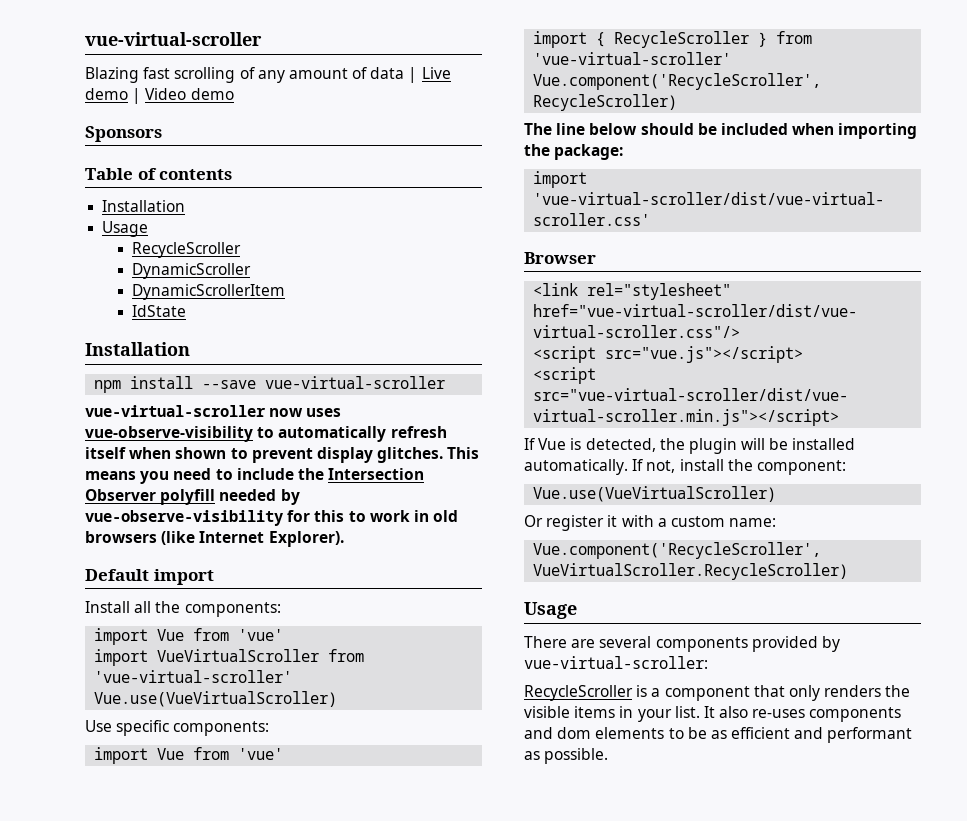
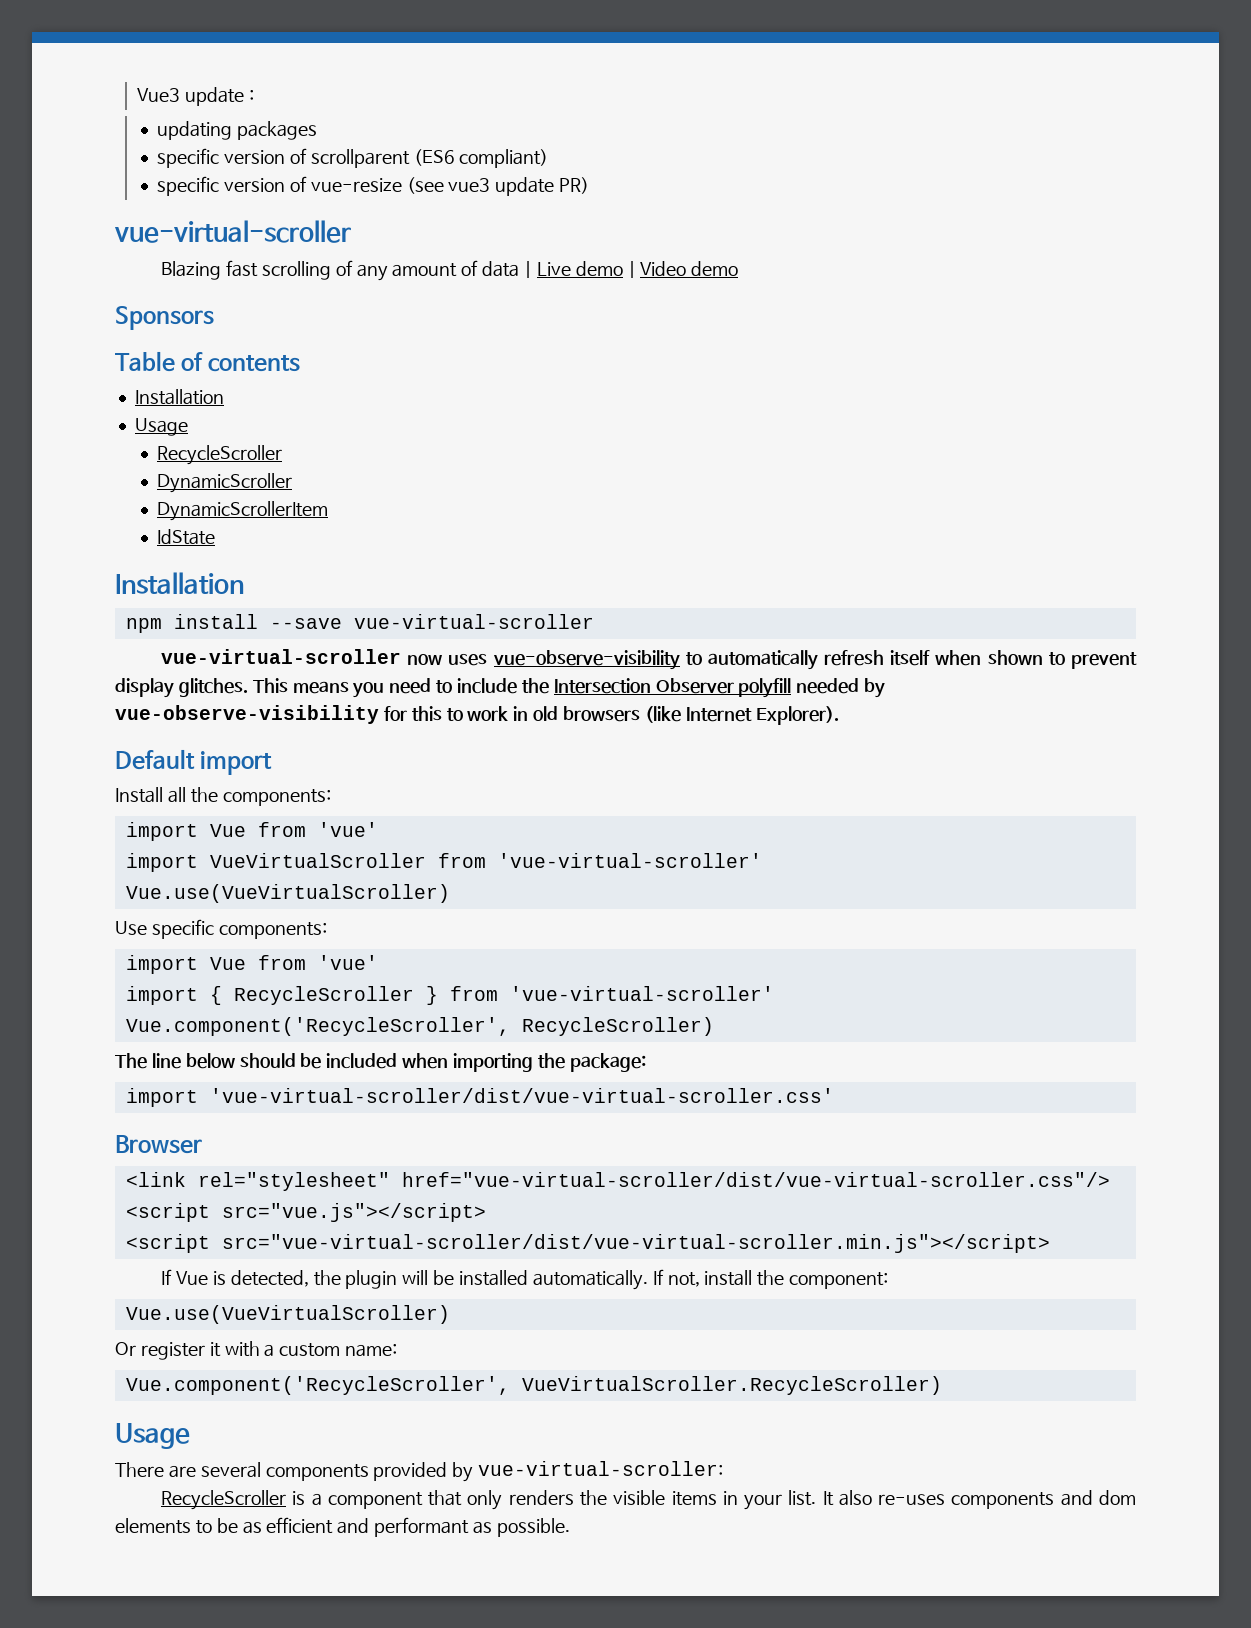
+ Vue3 update :
+ updating packages
+ specific version of scrollparent (ES6 compliant)
+ specific version of vue-resize (see vue3 update PR)

